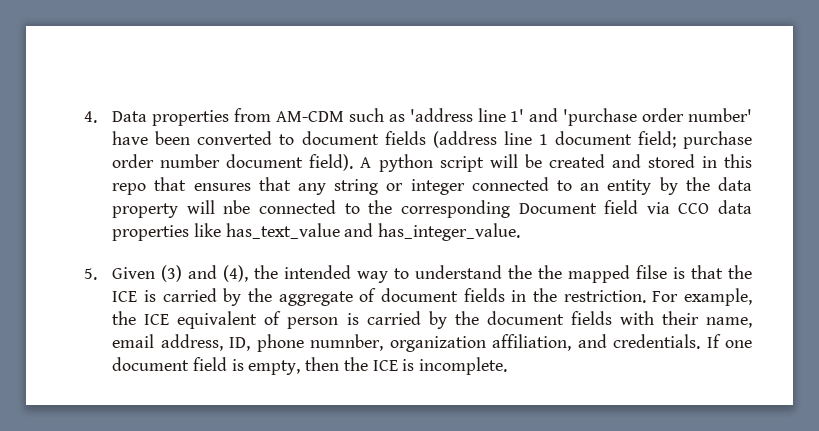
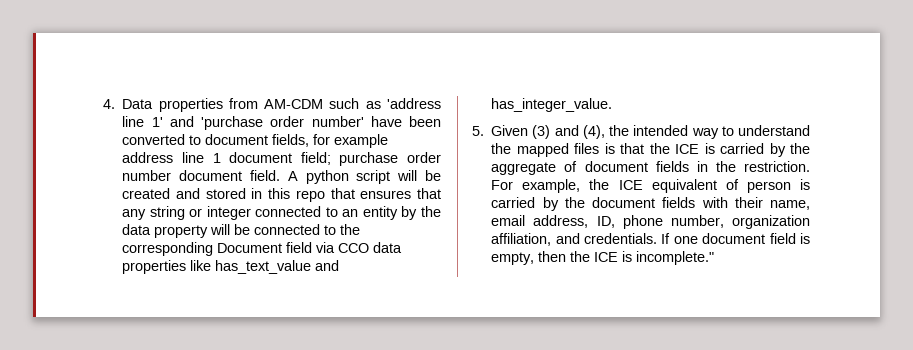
- 4. Data properties from AM-CDM such as 'address line 1' and 'purchase order number' have been converted to document fields (address line 1 document field; purchase order number document field).
+ 4. Data properties from AM-CDM such as 'address line 1' and 'purchase order number' have been converted to document fields, for example address line 1 document field; purchase order number document field.
- A python script will be created and stored in this repo that ensures that any string or integer connected to an entity by the data property will nbe connected to the corresponding Document field via CCO data properties like has_text_value and has_integer_value.
+ A python script will be created and stored in this repo that ensures that any string or integer connected to an entity by the data property will be connected to the corresponding Document field via CCO data properties like has_text_value and has_integer_value.
- 5. Given (3) and (4), the intended way to understand the the mapped filse is that the ICE is carried by the aggregate of document fields in the restriction.
+ 5. Given (3) and (4), the intended way to understand the mapped files is that the ICE is carried by the aggregate of document fields in the restriction.
- For example, the ICE equivalent of person is carried by the document fields with their name, email address, ID, phone numnber, organization affiliation, and credentials.
+ For example, the ICE equivalent of person is carried by the document fields with their name, email address, ID, phone number, organization affiliation, and credentials.
- If one document field is empty, then the ICE is incomplete.
+ If one document field is empty, then the ICE is incomplete."

